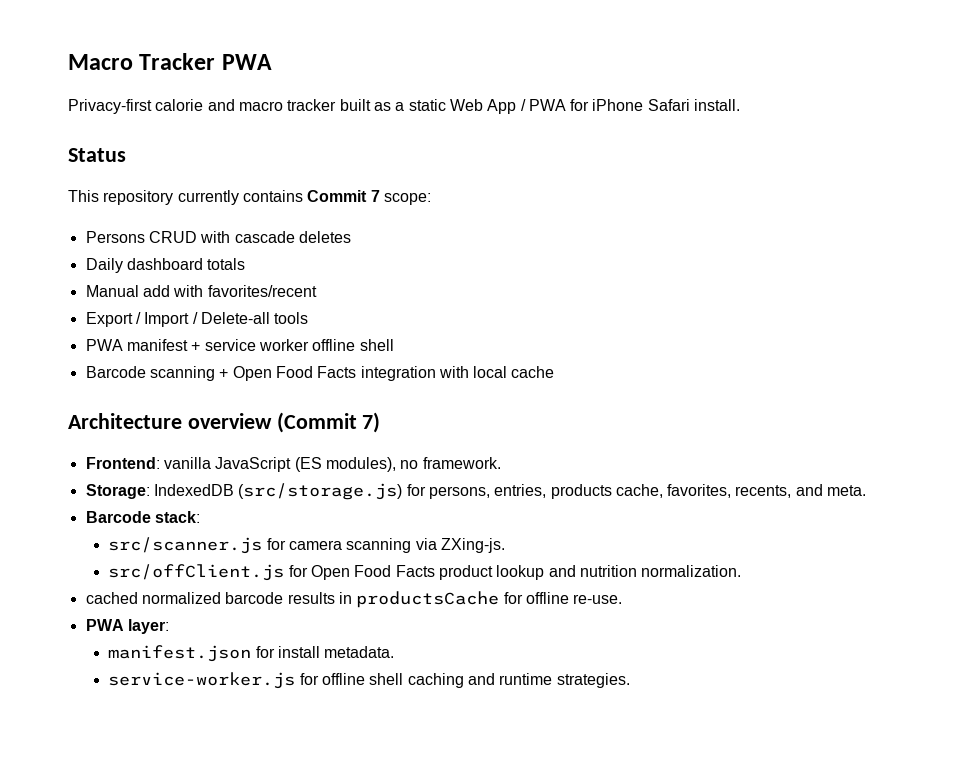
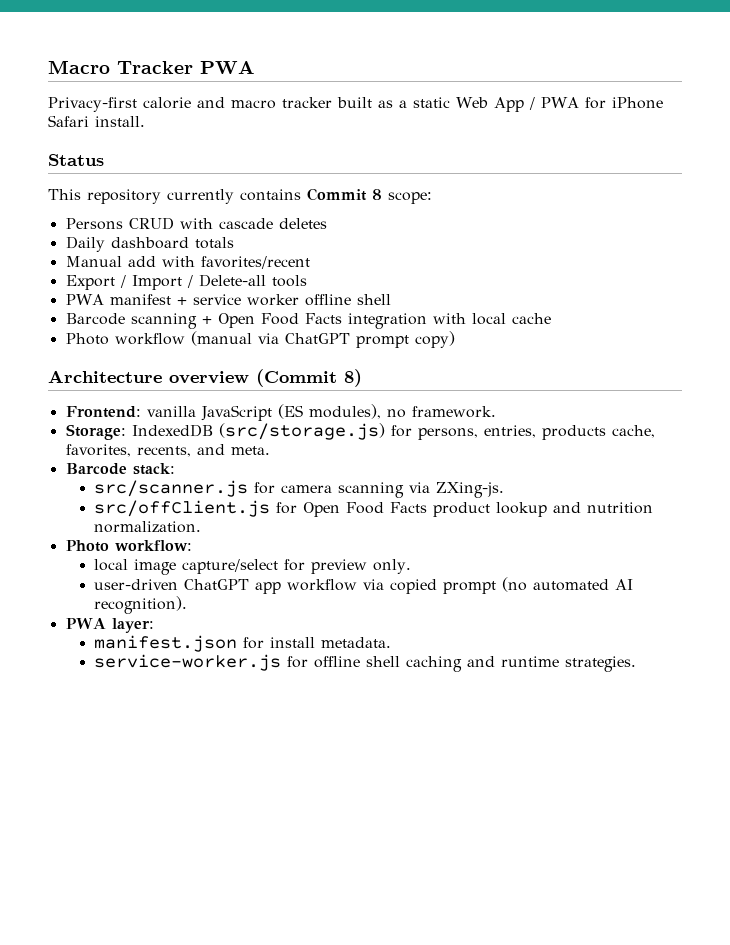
- This repository currently contains Commit 7 scope:
+ This repository currently contains Commit 8 scope:
+ Photo workflow (manual via ChatGPT prompt copy)
- Architecture overview (Commit 7)
+ Architecture overview (Commit 8)
- cached normalized barcode results in productsCache for offline re-use.
+ Photo workflow:
+ local image capture/select for preview only.
+ user-driven ChatGPT app workflow via copied prompt (no automated AI recognition).

